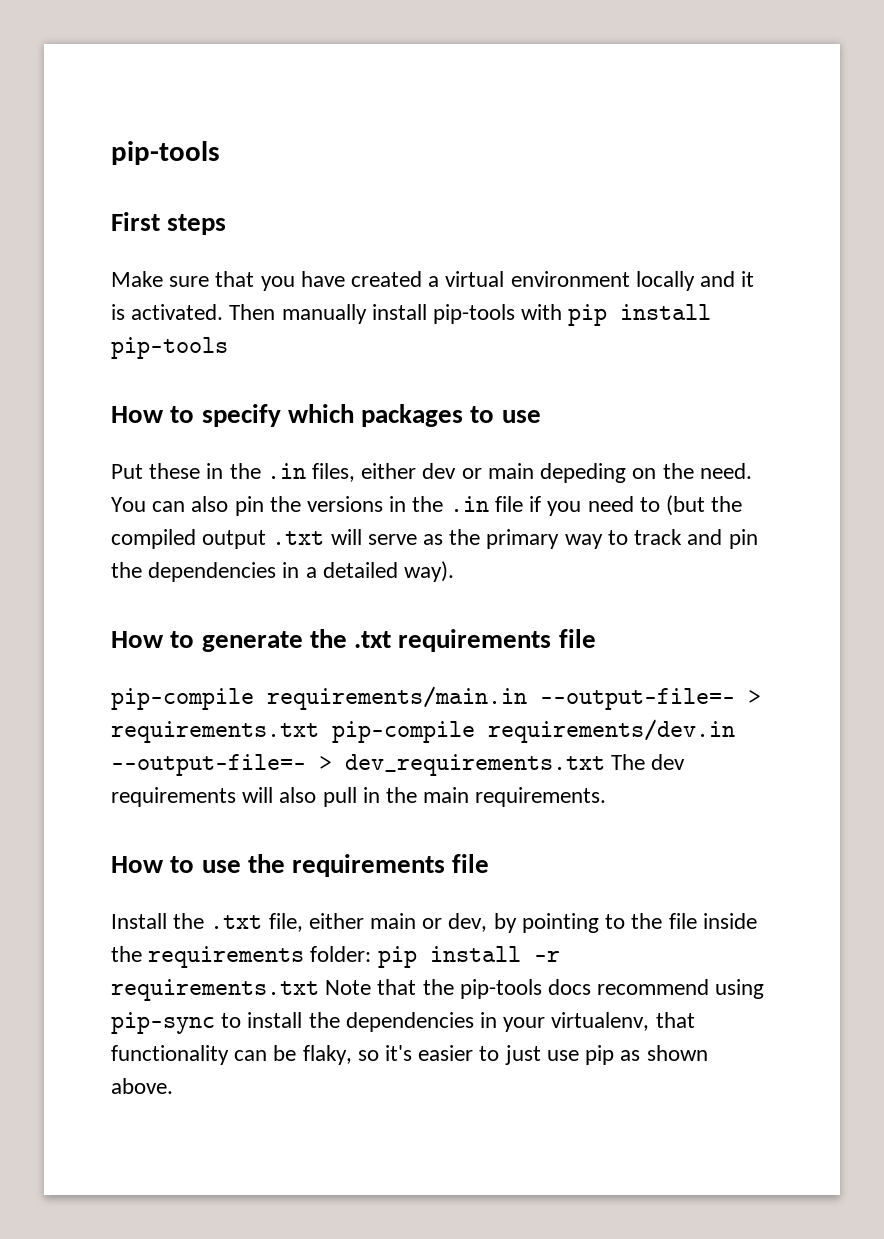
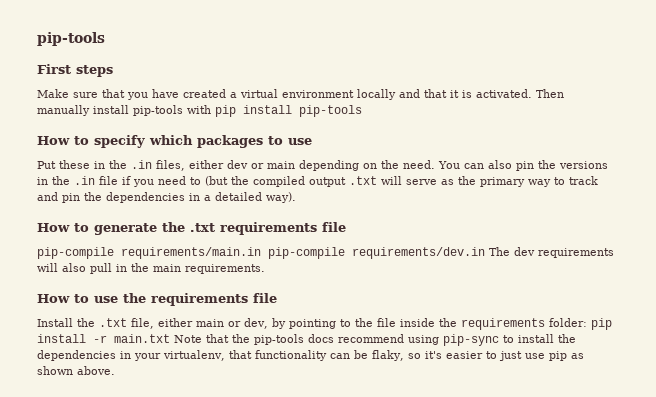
- Make sure that you have created a virtual environment locally and it is activated.
+ Make sure that you have created a virtual environment locally and that it is activated.
- Put these in the .in files, either dev or main depeding on the need.
+ Put these in the .in files, either dev or main depending on the need.
- pip-compile requirements/main.in --output-file=- > requirements.txt pip-compile requirements/dev.in --output-file=- > dev_requirements.txt The dev requirements will also pull in the main requirements.
+ pip-compile requirements/main.in pip-compile requirements/dev.in The dev requirements will also pull in the main requirements.
- Install the .txt file, either main or dev, by pointing to the file inside the requirements folder: pip install -r requirements.txt Note that the pip-tools docs recommend using pip-sync to install the dependencies in your virtualenv, that functionality can be flaky, so it's easier to just use pip as shown above.
+ Install the .txt file, either main or dev, by pointing to the file inside the requirements folder: pip install -r main.txt Note that the pip-tools docs recommend using pip-sync to install the dependencies in your virtualenv, that functionality can be flaky, so it's easier to just use pip as shown above.

